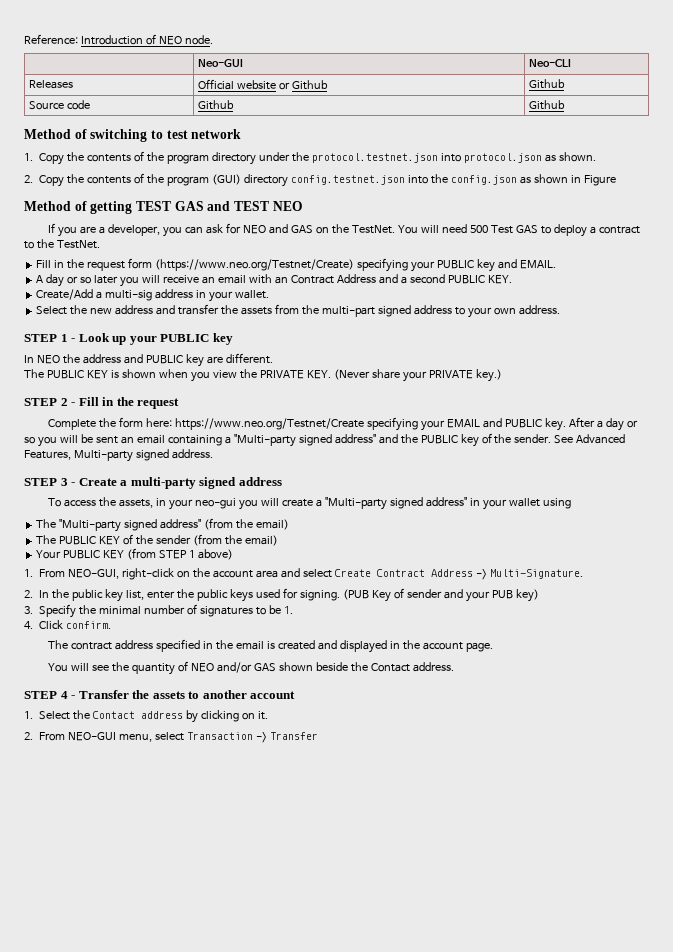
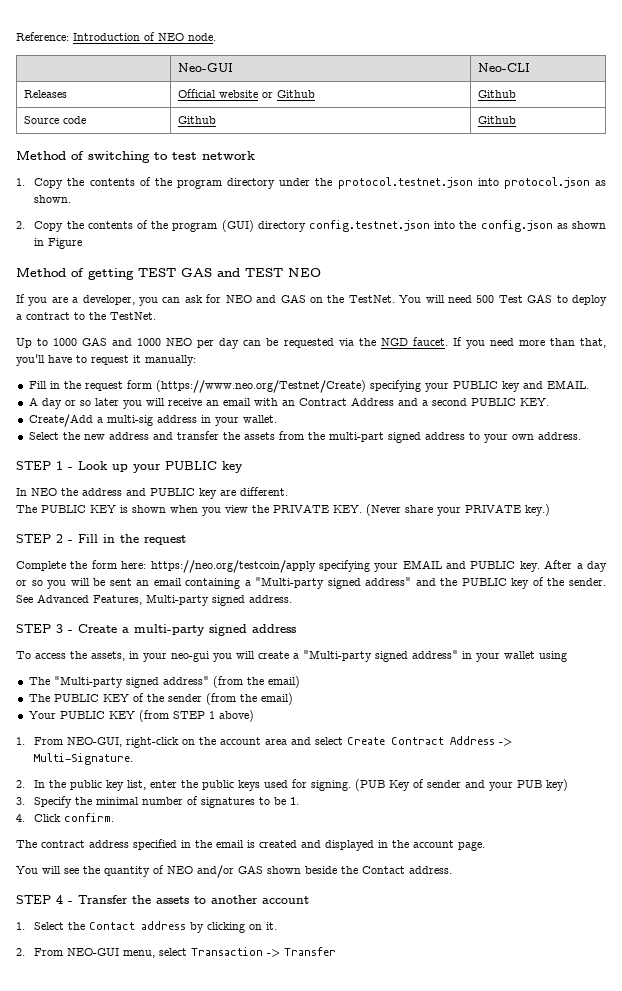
+ Up to 1000 GAS and 1000 NEO per day can be requested via the NGD faucet. If you need more than that, you'll have to request it manually:
- Complete the form here: https://www.neo.org/Testnet/Create specifying your EMAIL and PUBLIC key.
+ Complete the form here: https://neo.org/testcoin/apply specifying your EMAIL and PUBLIC key.

